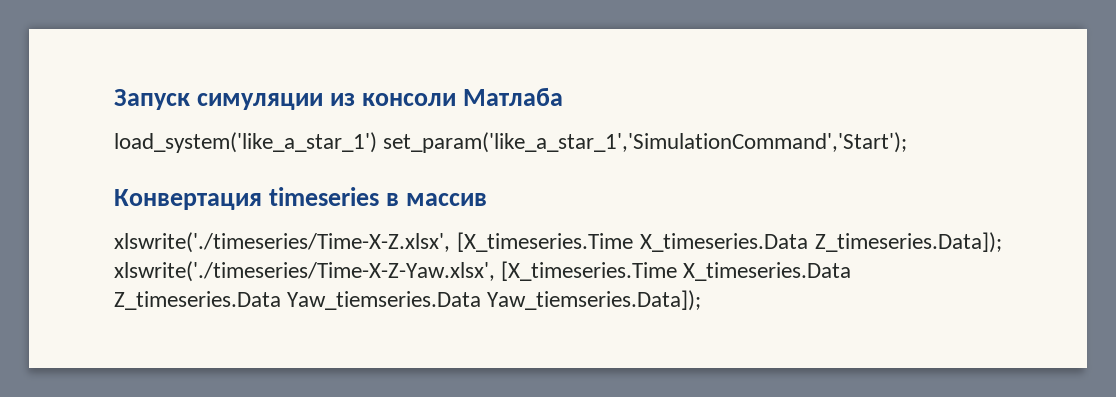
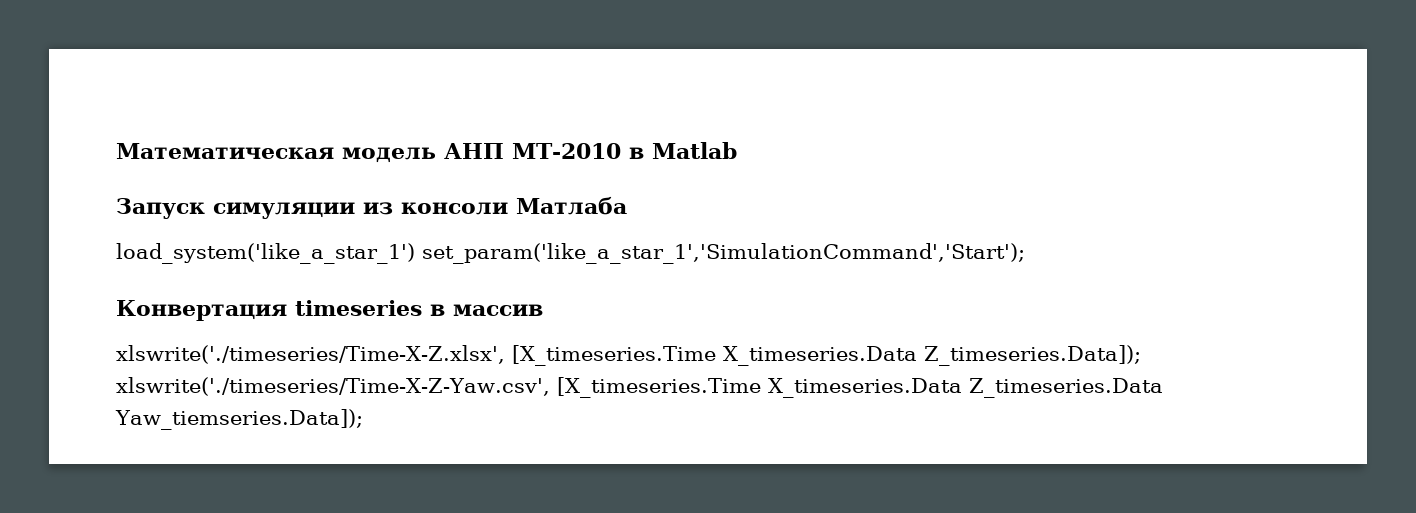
+ Математическая модель АНП МТ-2010 в Matlab
- xlswrite('./timeseries/Time-X-Z.xlsx', [X_timeseries.Time X_timeseries.Data Z_timeseries.Data]); xlswrite('./timeseries/Time-X-Z-Yaw.xlsx', [X_timeseries.Time X_timeseries.Data Z_timeseries.Data Yaw_tiemseries.Data Yaw_tiemseries.Data]);
+ xlswrite('./timeseries/Time-X-Z.xlsx', [X_timeseries.Time X_timeseries.Data Z_timeseries.Data]); xlswrite('./timeseries/Time-X-Z-Yaw.csv', [X_timeseries.Time X_timeseries.Data Z_timeseries.Data Yaw_tiemseries.Data]);

